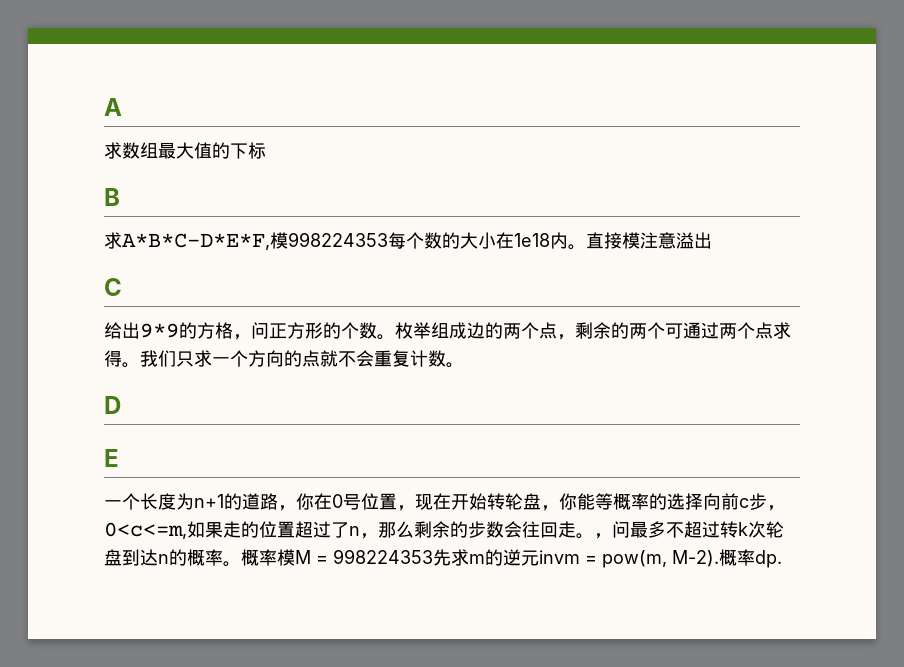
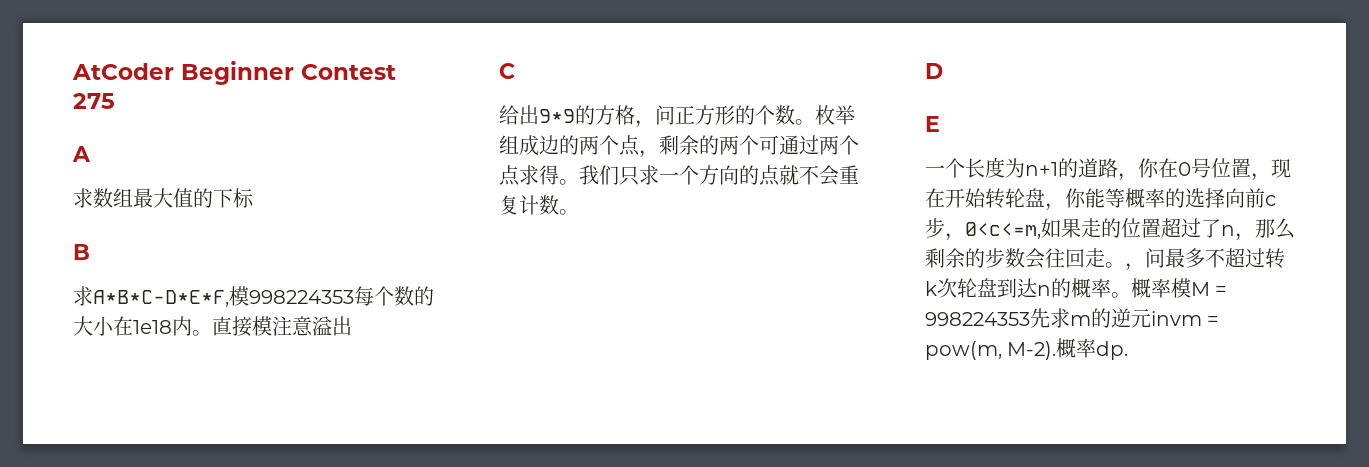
+ AtCoder Beginner Contest 275

